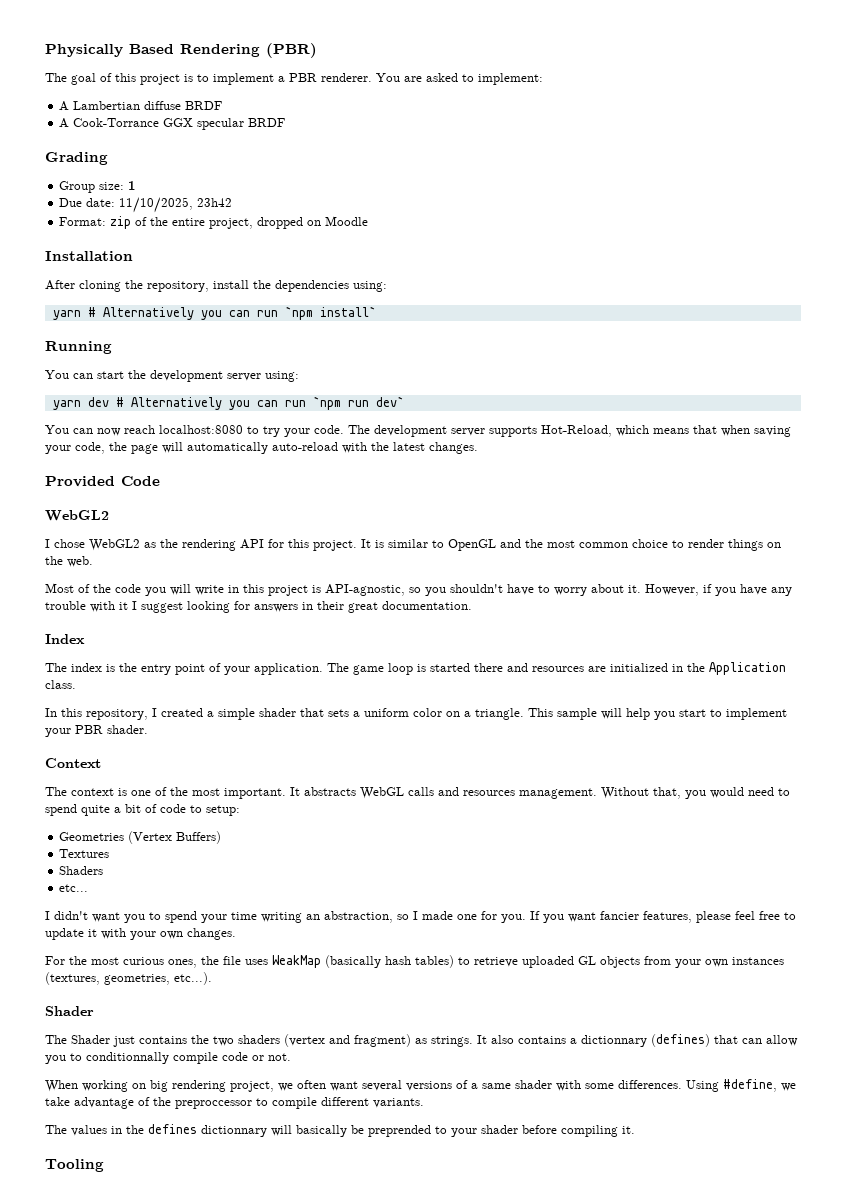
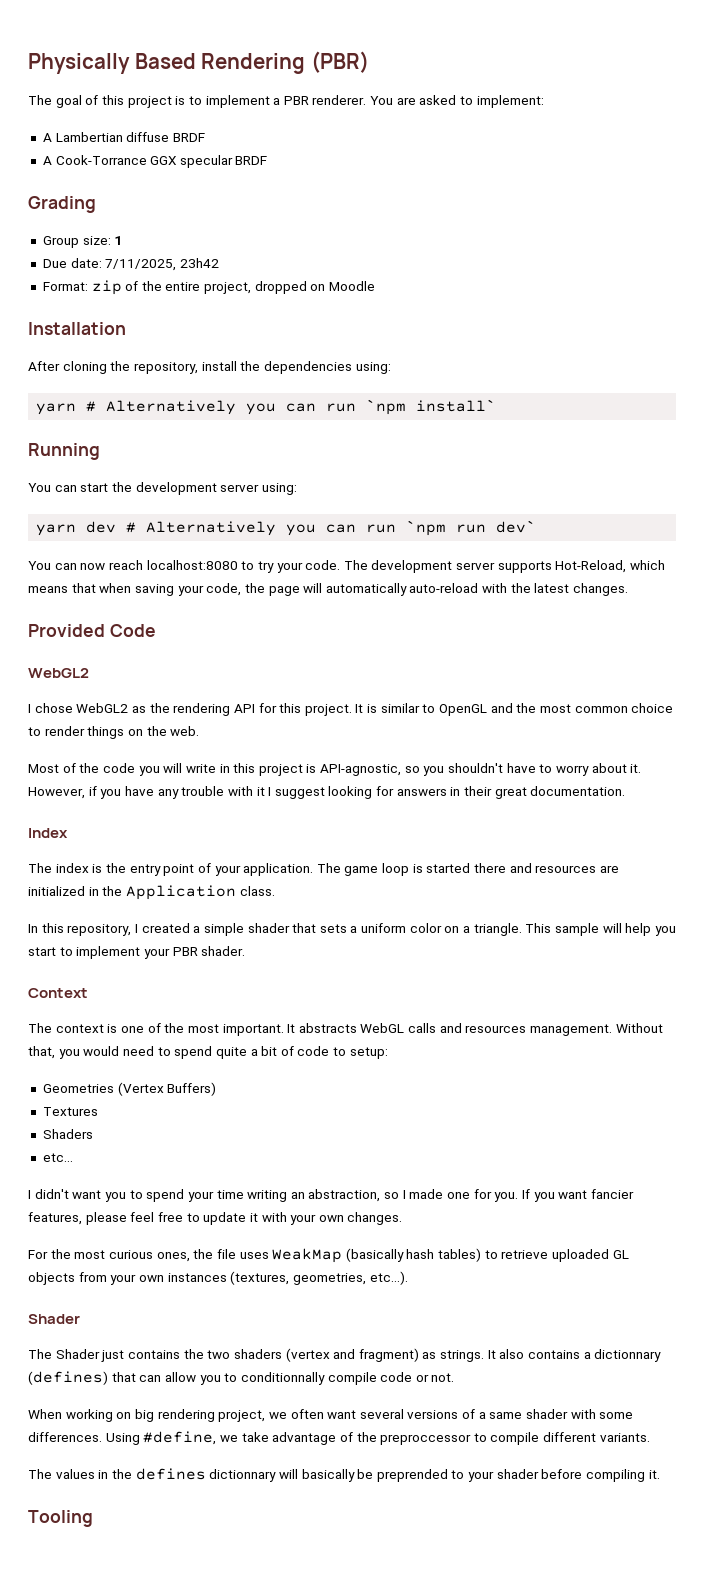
- Due date: 11/10/2025, 23h42
+ Due date: 7/11/2025, 23h42

